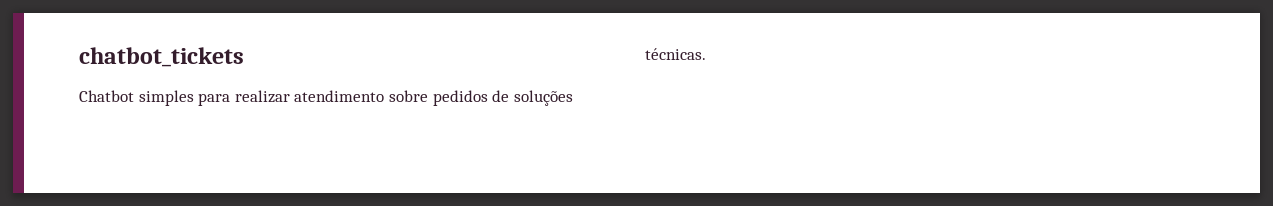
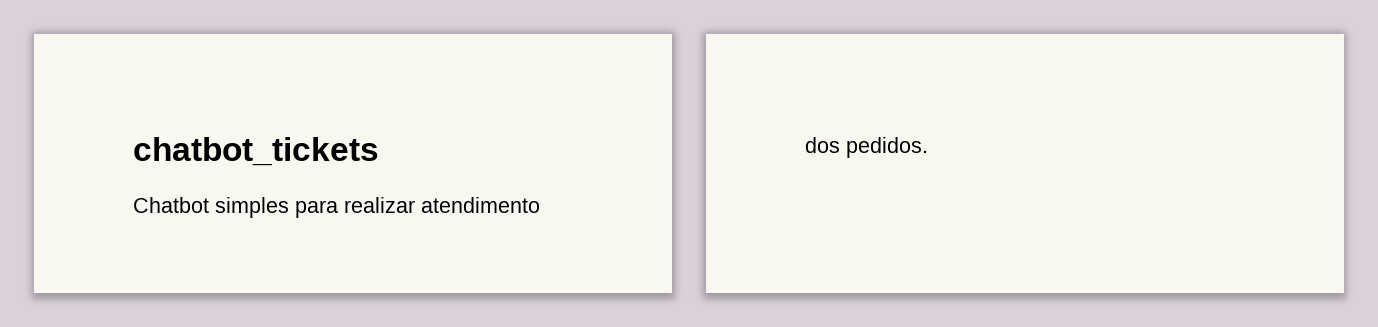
- Chatbot simples para realizar atendimento sobre pedidos de soluções técnicas.
+ Chatbot simples para realizar atendimento dos pedidos.

